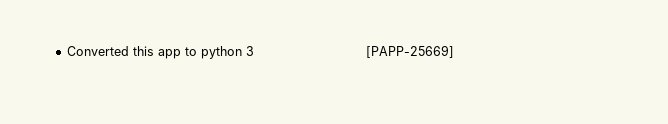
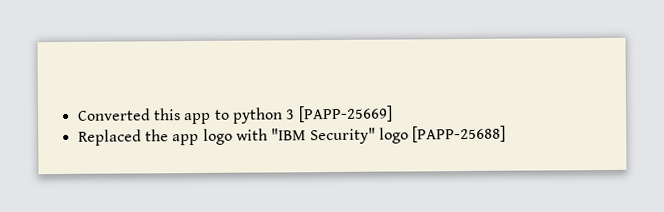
+ Replaced the app logo with "IBM Security" logo [PAPP-25688]

